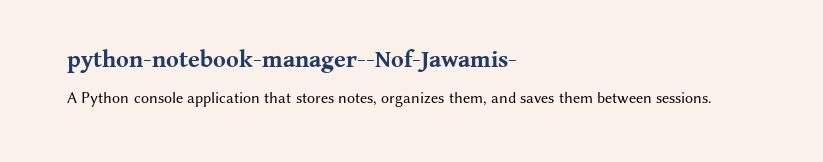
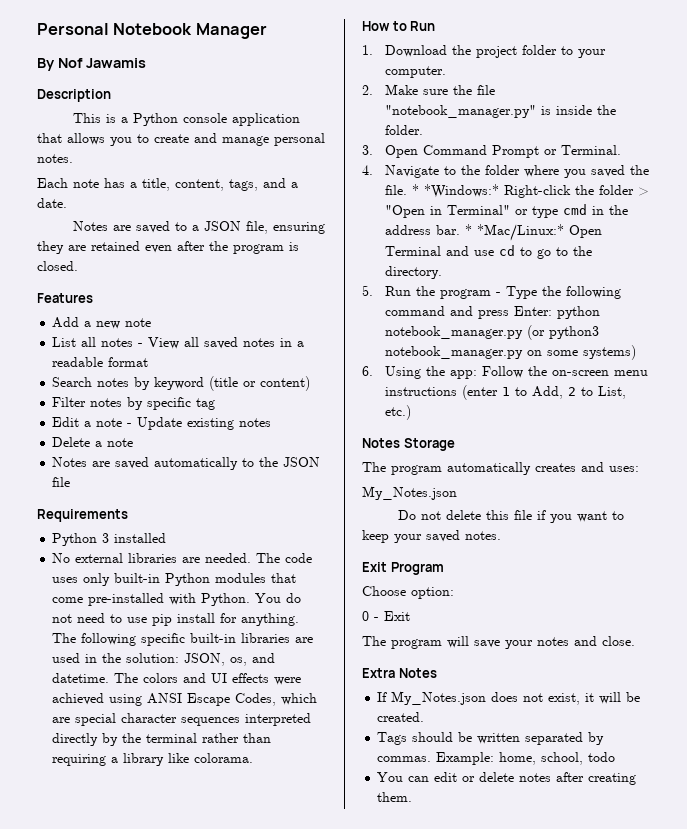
- python-notebook-manager--Nof-Jawamis-
- A Python console application that stores notes, organizes them, and saves them between sessions.
+ Personal Notebook Manager
+ By Nof Jawamis
+ Description
+ This is a Python console application that allows you to create and manage personal notes.
+ Each note has a title, content, tags, and a date.
+ Notes are saved to a JSON file, ensuring they are retained even after the program is closed.
+ Features
+ Add a new note
+ List all notes - View all saved notes in a readable format
+ Search notes by keyword (title or content)
+ Filter notes by specific tag
+ Edit a note - Update existing notes
+ Delete a note
+ Notes are saved automatically to the JSON file
+ Requirements
+ Python 3 installed
+ No external libraries are needed. The code uses only built-in Python modules that come pre-installed with Python. You do not need to use pip install for anything. The following specific built-in libraries are used in the solution: JSON, os, and datetime. The colors and UI effects were achieved using ANSI Escape Codes, which are special character sequences interpreted directly by the terminal rather than requiring a library like colorama.
+ How to Run
+ 1. Download the project folder to your computer.
+ 2. Make sure the file "notebook_manager.py" is inside the folder.
+ 3. Open Command Prompt or Terminal.
+ 4. Navigate to the folder where you saved the file. * *Windows:* Right-click the folder > "Open in Terminal" or type cmd in the address bar. * *Mac/Linux:* Open Terminal and use cd to go to the directory.
+ 5. Run the program - Type the following command and press Enter: python notebook_manager.py (or python3 notebook_manager.py on some systems)
+ 6. Using the app: Follow the on-screen menu instructions (enter 1 to Add, 2 to List, etc.)
+ Notes Storage
+ The program automatically creates and uses:
+ My_Notes.json
+ Do not delete this file if you want to keep your saved notes.
+ Exit Program
+ Choose option:
+ 0 - Exit
+ The program will save your notes and close.
+ Extra Notes
+ If My_Notes.json does not exist, it will be created.
+ Tags should be written separated by commas. Example: home, school, todo
+ You can edit or delete notes after creating them.

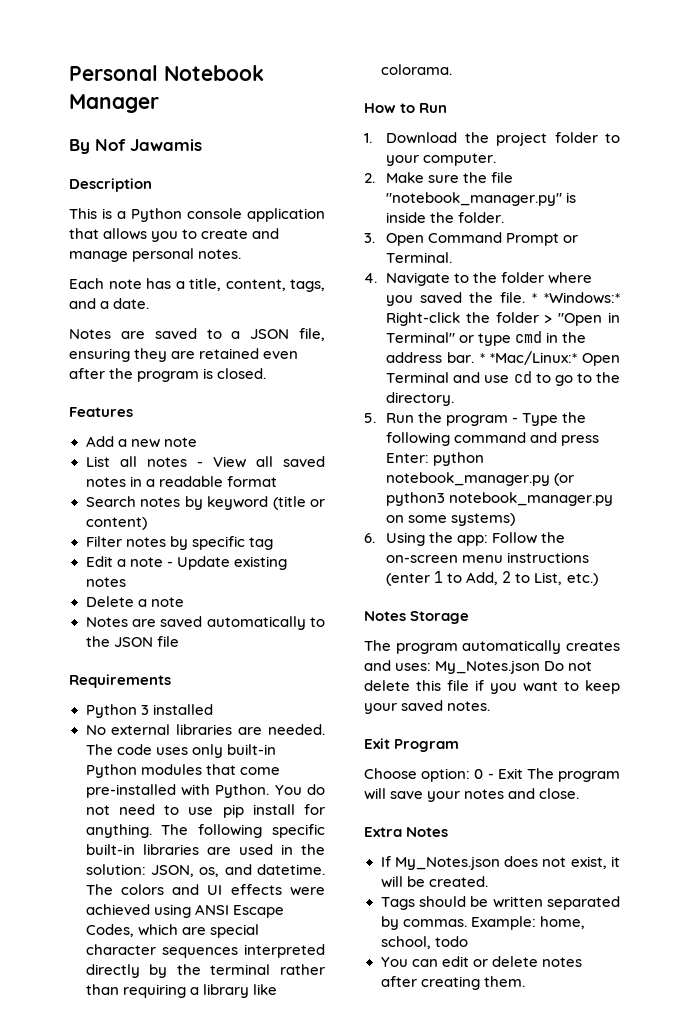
- The program automatically creates and uses:
- My_Notes.json
- Do not delete this file if you want to keep your saved notes.
+ The program automatically creates and uses: My_Notes.json Do not delete this file if you want to keep your saved notes.
- Choose option:
- 0 - Exit
- The program will save your notes and close.
+ Choose option: 0 - Exit The program will save your notes and close.

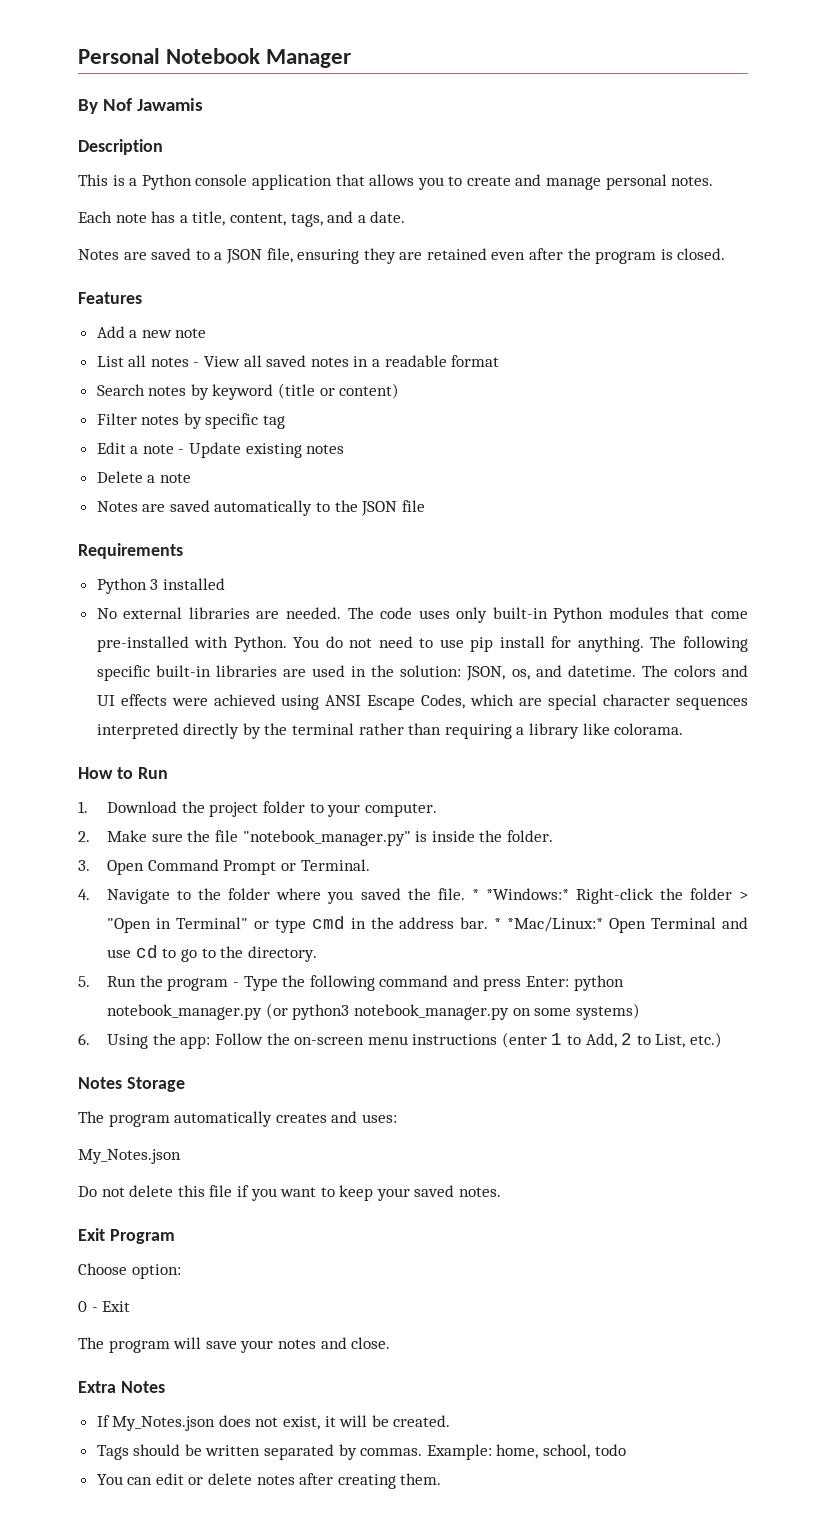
- The program automatically creates and uses: My_Notes.json Do not delete this file if you want to keep your saved notes.
+ The program automatically creates and uses:
+ My_Notes.json
+ Do not delete this file if you want to keep your saved notes.
- Choose option: 0 - Exit The program will save your notes and close.
+ Choose option:
+ 0 - Exit
+ The program will save your notes and close.

